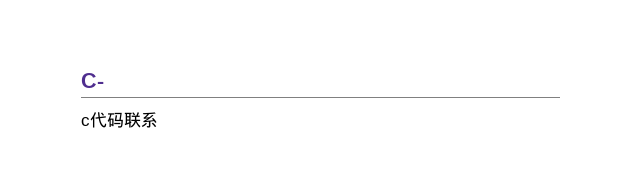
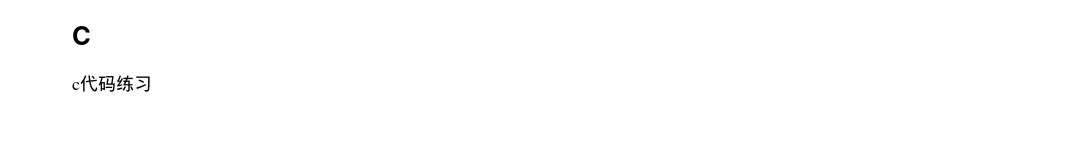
- C-
+ C
- c代码联系
+ c代码练习

